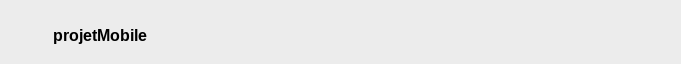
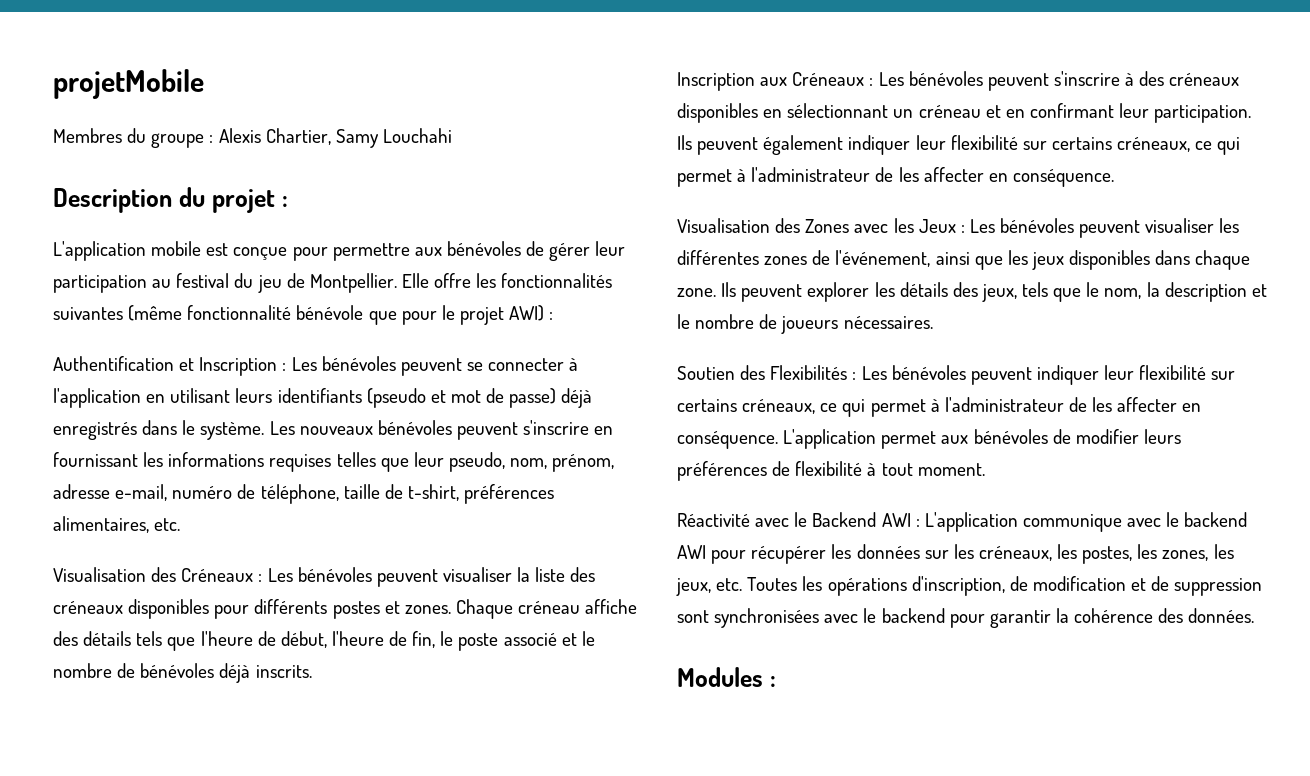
+ Membres du groupe : Alexis Chartier, Samy Louchahi
+ Description du projet :
+ L'application mobile est conçue pour permettre aux bénévoles de gérer leur participation au festival du jeu de Montpellier. Elle offre les fonctionnalités suivantes (même fonctionnalité bénévole que pour le projet AWI) :
+ Authentification et Inscription : Les bénévoles peuvent se connecter à l'application en utilisant leurs identifiants (pseudo et mot de passe) déjà enregistrés dans le système. Les nouveaux bénévoles peuvent s'inscrire en fournissant les informations requises telles que leur pseudo, nom, prénom, adresse e-mail, numéro de téléphone, taille de t-shirt, préférences alimentaires, etc.
+ Visualisation des Créneaux : Les bénévoles peuvent visualiser la liste des créneaux disponibles pour différents postes et zones. Chaque créneau affiche des détails tels que l'heure de début, l'heure de fin, le poste associé et le nombre de bénévoles déjà inscrits.
+ Inscription aux Créneaux : Les bénévoles peuvent s'inscrire à des créneaux disponibles en sélectionnant un créneau et en confirmant leur participation. Ils peuvent également indiquer leur flexibilité sur certains créneaux, ce qui permet à l'administrateur de les affecter en conséquence.
+ Visualisation des Zones avec les Jeux : Les bénévoles peuvent visualiser les différentes zones de l'événement, ainsi que les jeux disponibles dans chaque zone. Ils peuvent explorer les détails des jeux, tels que le nom, la description et le nombre de joueurs nécessaires.
+ Soutien des Flexibilités : Les bénévoles peuvent indiquer leur flexibilité sur certains créneaux, ce qui permet à l'administrateur de les affecter en conséquence. L'application permet aux bénévoles de modifier leurs préférences de flexibilité à tout moment.
+ Réactivité avec le Backend AWI : L'application communique avec le backend AWI pour récupérer les données sur les créneaux, les postes, les zones, les jeux, etc. Toutes les opérations d'inscription, de modification et de suppression sont synchronisées avec le backend pour garantir la cohérence des données.
+ Modules :

